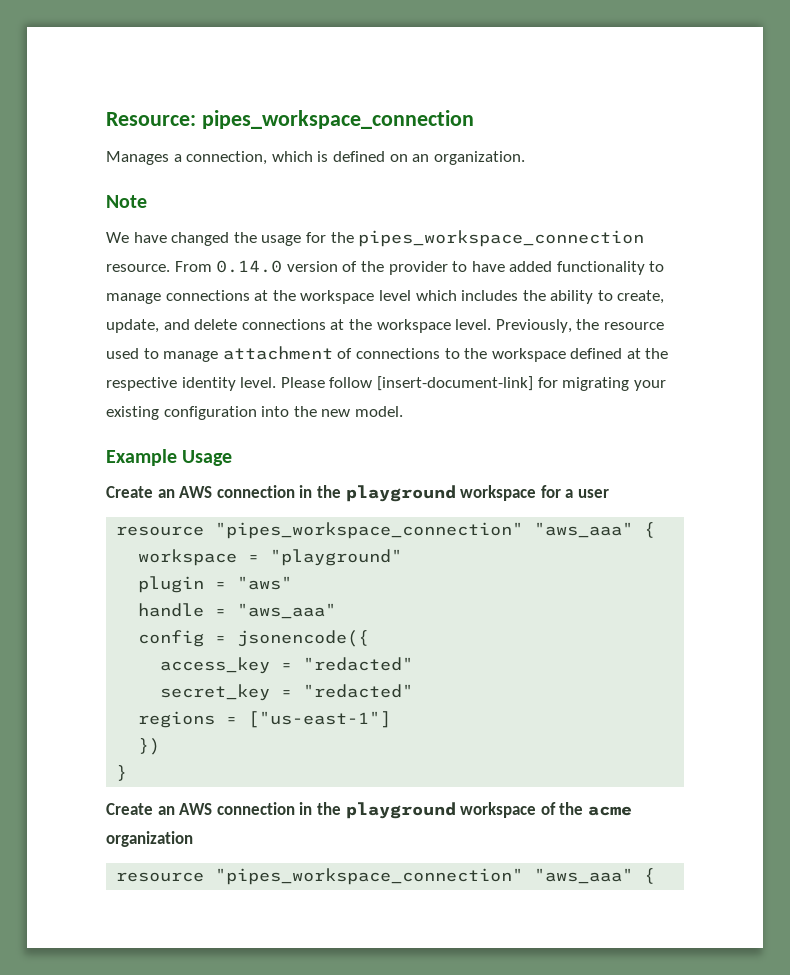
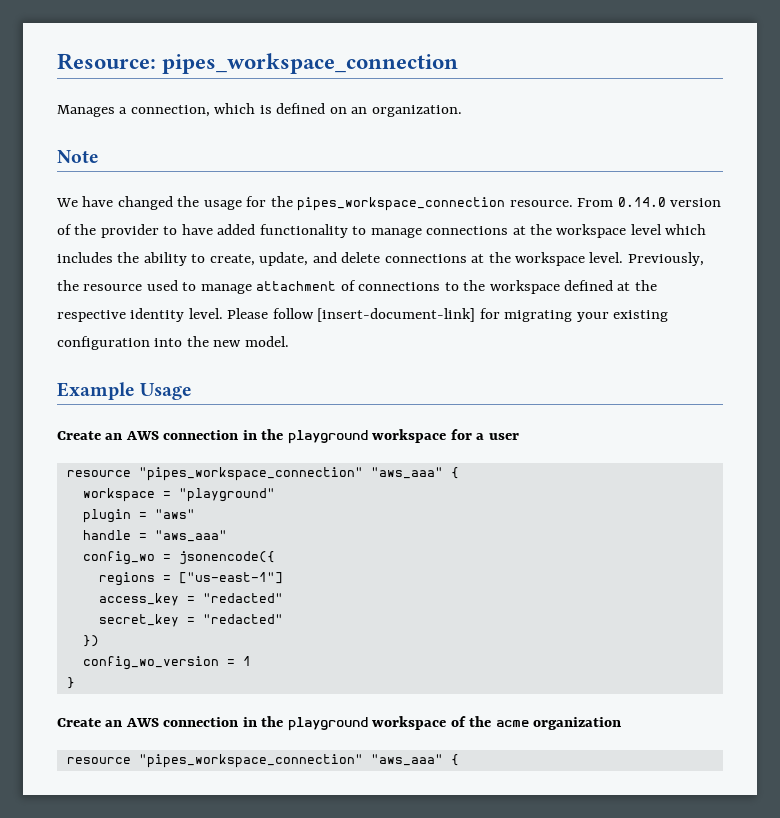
- config = jsonencode({
+ config_wo = jsonencode({
+ regions = ["us-east-1"]
- regions = ["us-east-1"]
  })
+ config_wo_version = 1

